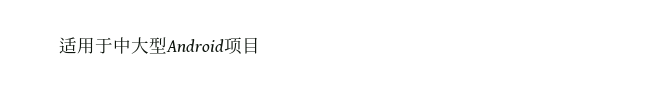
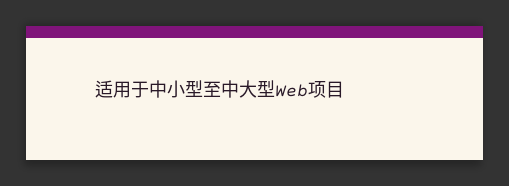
- 适用于中大型Android项目
+ 适用于中小型至中大型Web项目

